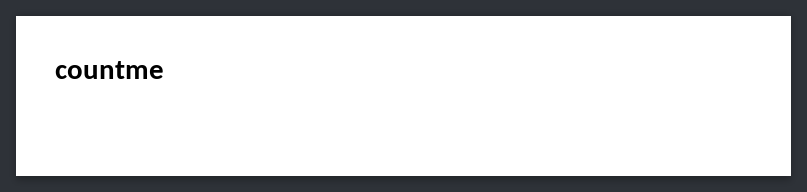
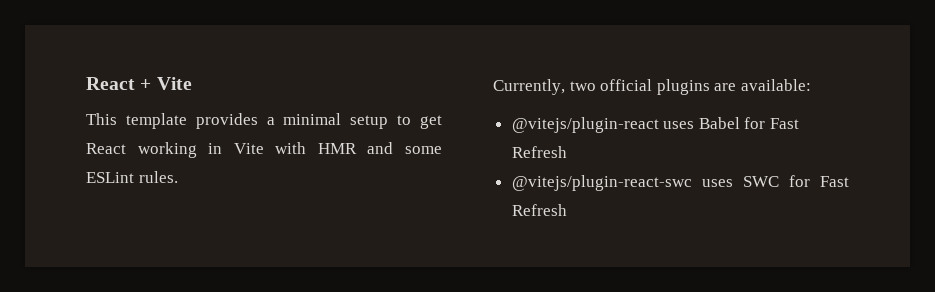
- countme
+ React + Vite
+ This template provides a minimal setup to get React working in Vite with HMR and some ESLint rules.
+ Currently, two official plugins are available:
+ @vitejs/plugin-react uses Babel for Fast Refresh
+ @vitejs/plugin-react-swc uses SWC for Fast Refresh

